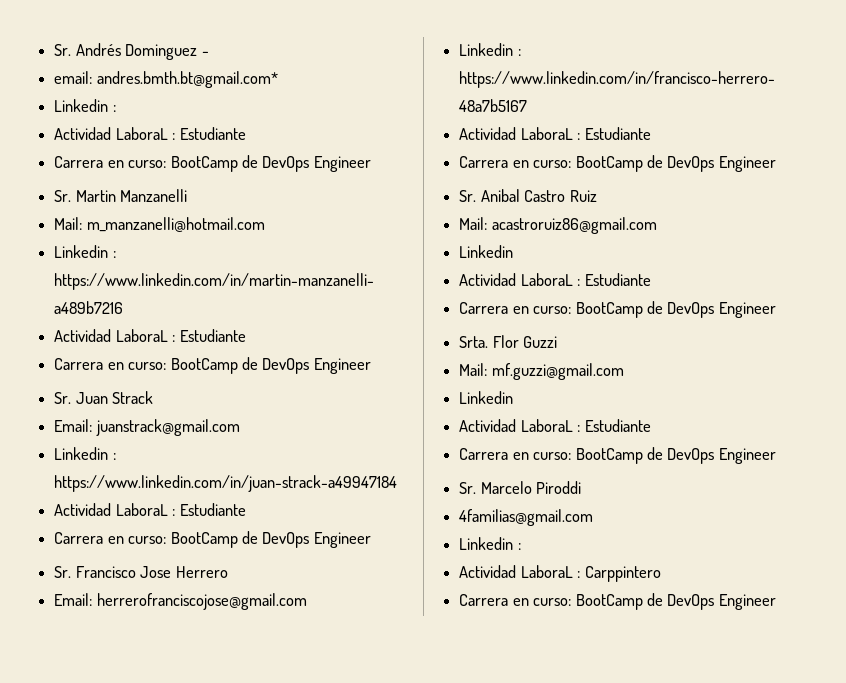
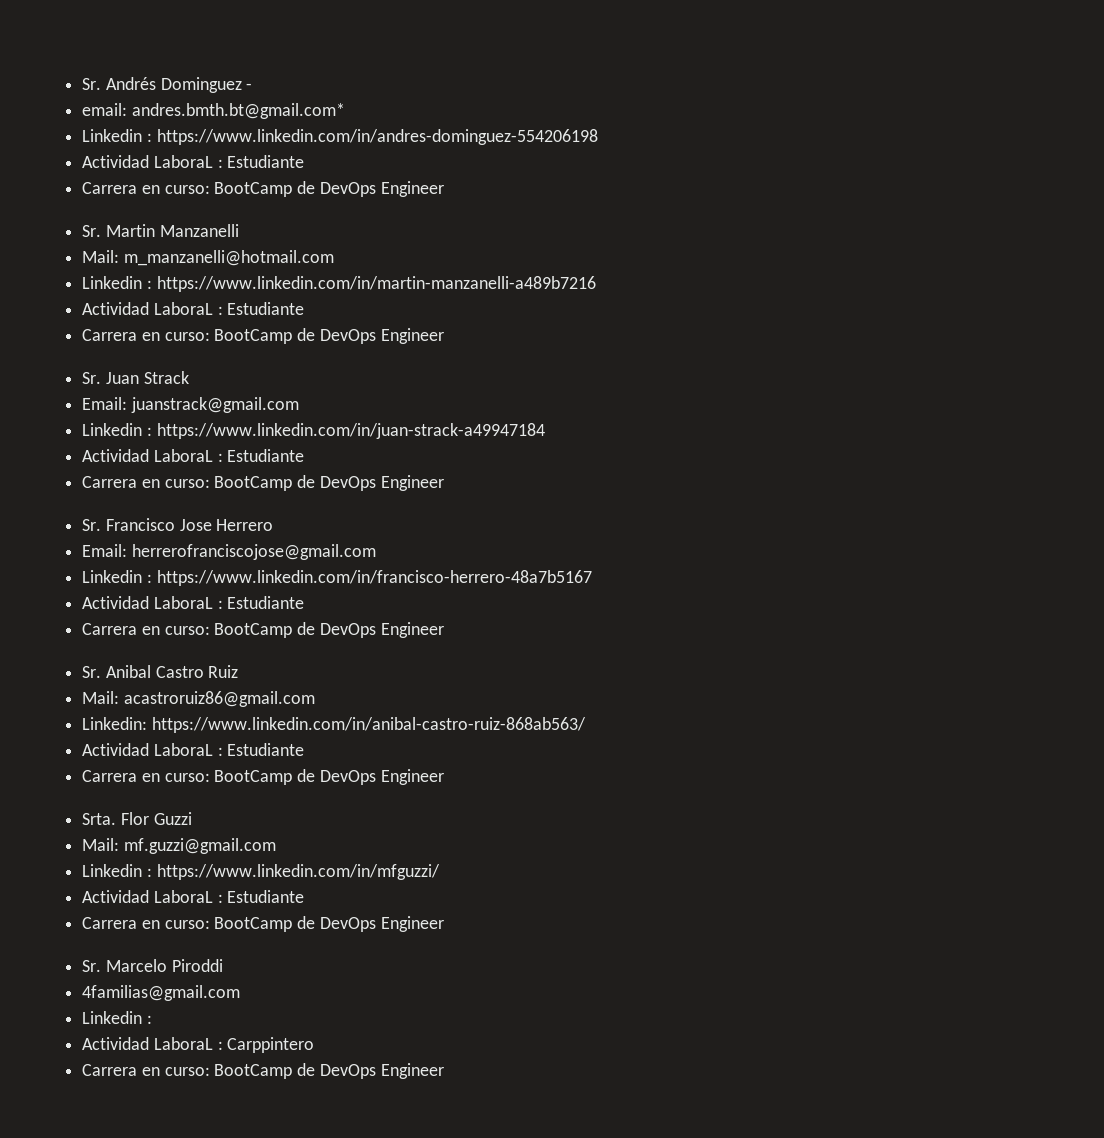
  email: andres.bmth.bt@gmail.com*
- Linkedin :
+ Linkedin : https://www.linkedin.com/in/andres-dominguez-554206198
  Mail: acastroruiz86@gmail.com
- Linkedin
+ Linkedin: https://www.linkedin.com/in/anibal-castro-ruiz-868ab563/
  Mail: mf.guzzi@gmail.com
- Linkedin
+ Linkedin : https://www.linkedin.com/in/mfguzzi/

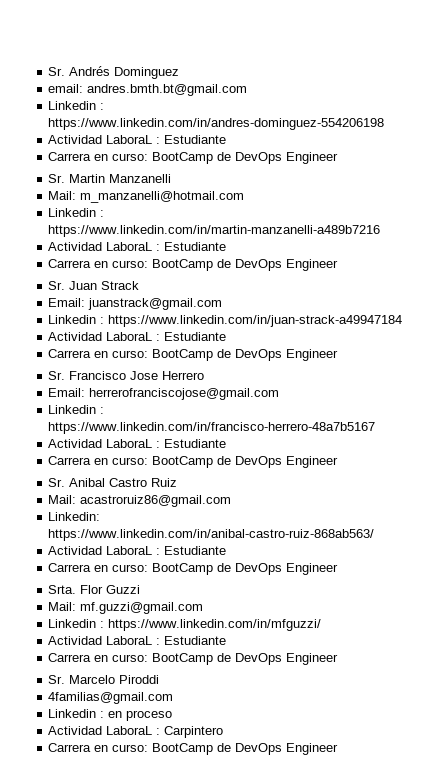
- Sr. Andrés Dominguez -
+ Sr. Andrés Dominguez
- email: andres.bmth.bt@gmail.com*
+ email: andres.bmth.bt@gmail.com
  4familias@gmail.com
- Linkedin :
- Actividad LaboraL : Carppintero
+ Linkedin : en proceso
+ Actividad LaboraL : Carpintero

